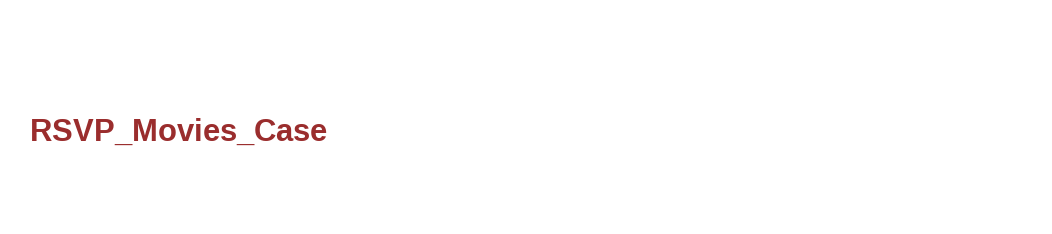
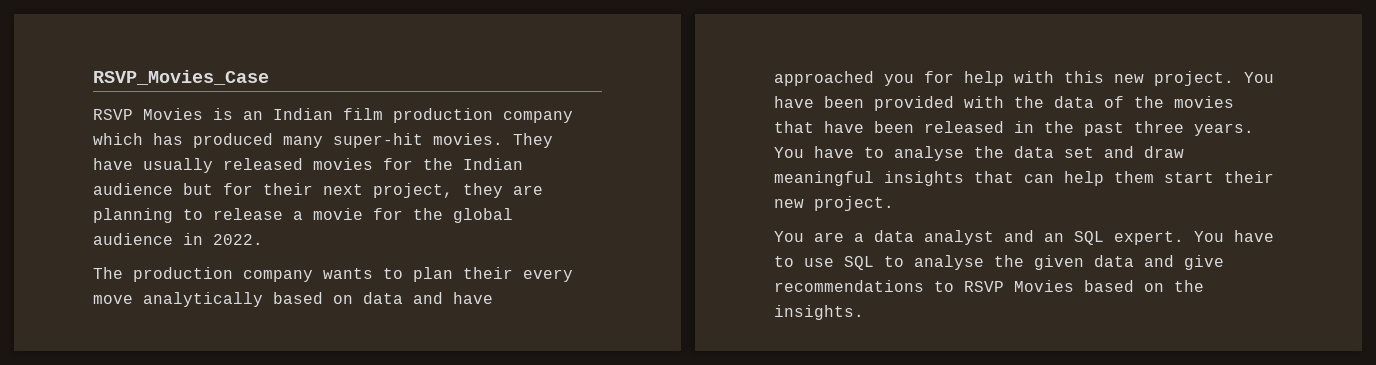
+ RSVP Movies is an Indian film production company which has produced many super-hit movies. They have usually released movies for the Indian audience but for their next project, they are planning to release a movie for the global audience in 2022.
+ The production company wants to plan their every move analytically based on data and have approached you for help with this new project. You have been provided with the data of the movies that have been released in the past three years. You have to analyse the data set and draw meaningful insights that can help them start their new project.
+ You are a data analyst and an SQL expert. You have to use SQL to analyse the given data and give recommendations to RSVP Movies based on the insights.

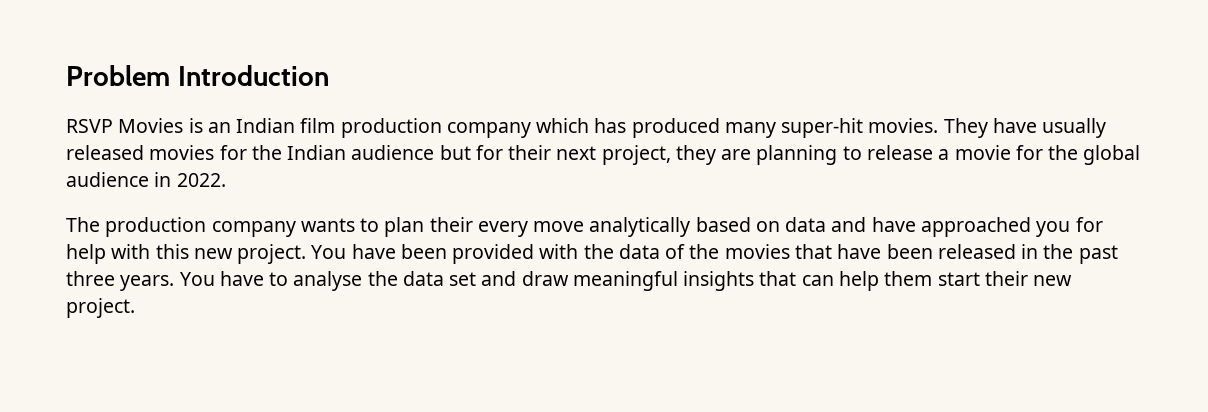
- RSVP_Movies_Case
+ Problem Introduction
- You are a data analyst and an SQL expert. You have to use SQL to analyse the given data and give recommendations to RSVP Movies based on the insights.

